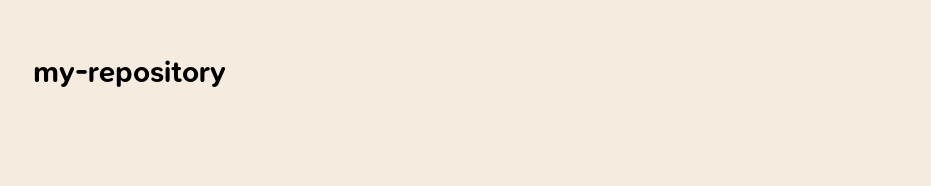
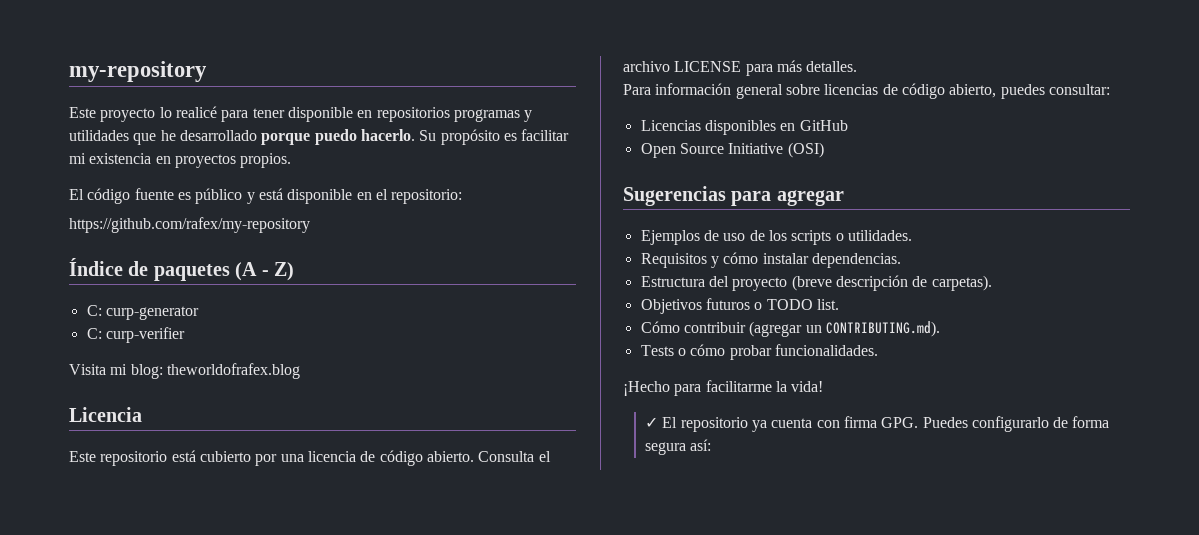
+ Este proyecto lo realicé para tener disponible en repositorios programas y utilidades que he desarrollado porque puedo hacerlo. Su propósito es facilitar mi existencia en proyectos propios.
+ El código fuente es público y está disponible en el repositorio:
+ https://github.com/rafex/my-repository
+ Índice de paquetes (A - Z)
+ C: curp-generator
+ C: curp-verifier
+ Visita mi blog: theworldofrafex.blog
+ Licencia
+ Este repositorio está cubierto por una licencia de código abierto. Consulta el archivo LICENSE para más detalles.
+ Para información general sobre licencias de código abierto, puedes consultar:
+ Licencias disponibles en GitHub
+ Open Source Initiative (OSI)
+ Sugerencias para agregar
+ Ejemplos de uso de los scripts o utilidades.
+ Requisitos y cómo instalar dependencias.
+ Estructura del proyecto (breve descripción de carpetas).
+ Objetivos futuros o TODO list.
+ Cómo contribuir (agregar un CONTRIBUTING.md).
+ Tests o cómo probar funcionalidades.
+ ¡Hecho para facilitarme la vida!
+ ✓ El repositorio ya cuenta con firma GPG. Puedes configurarlo de forma segura así:

